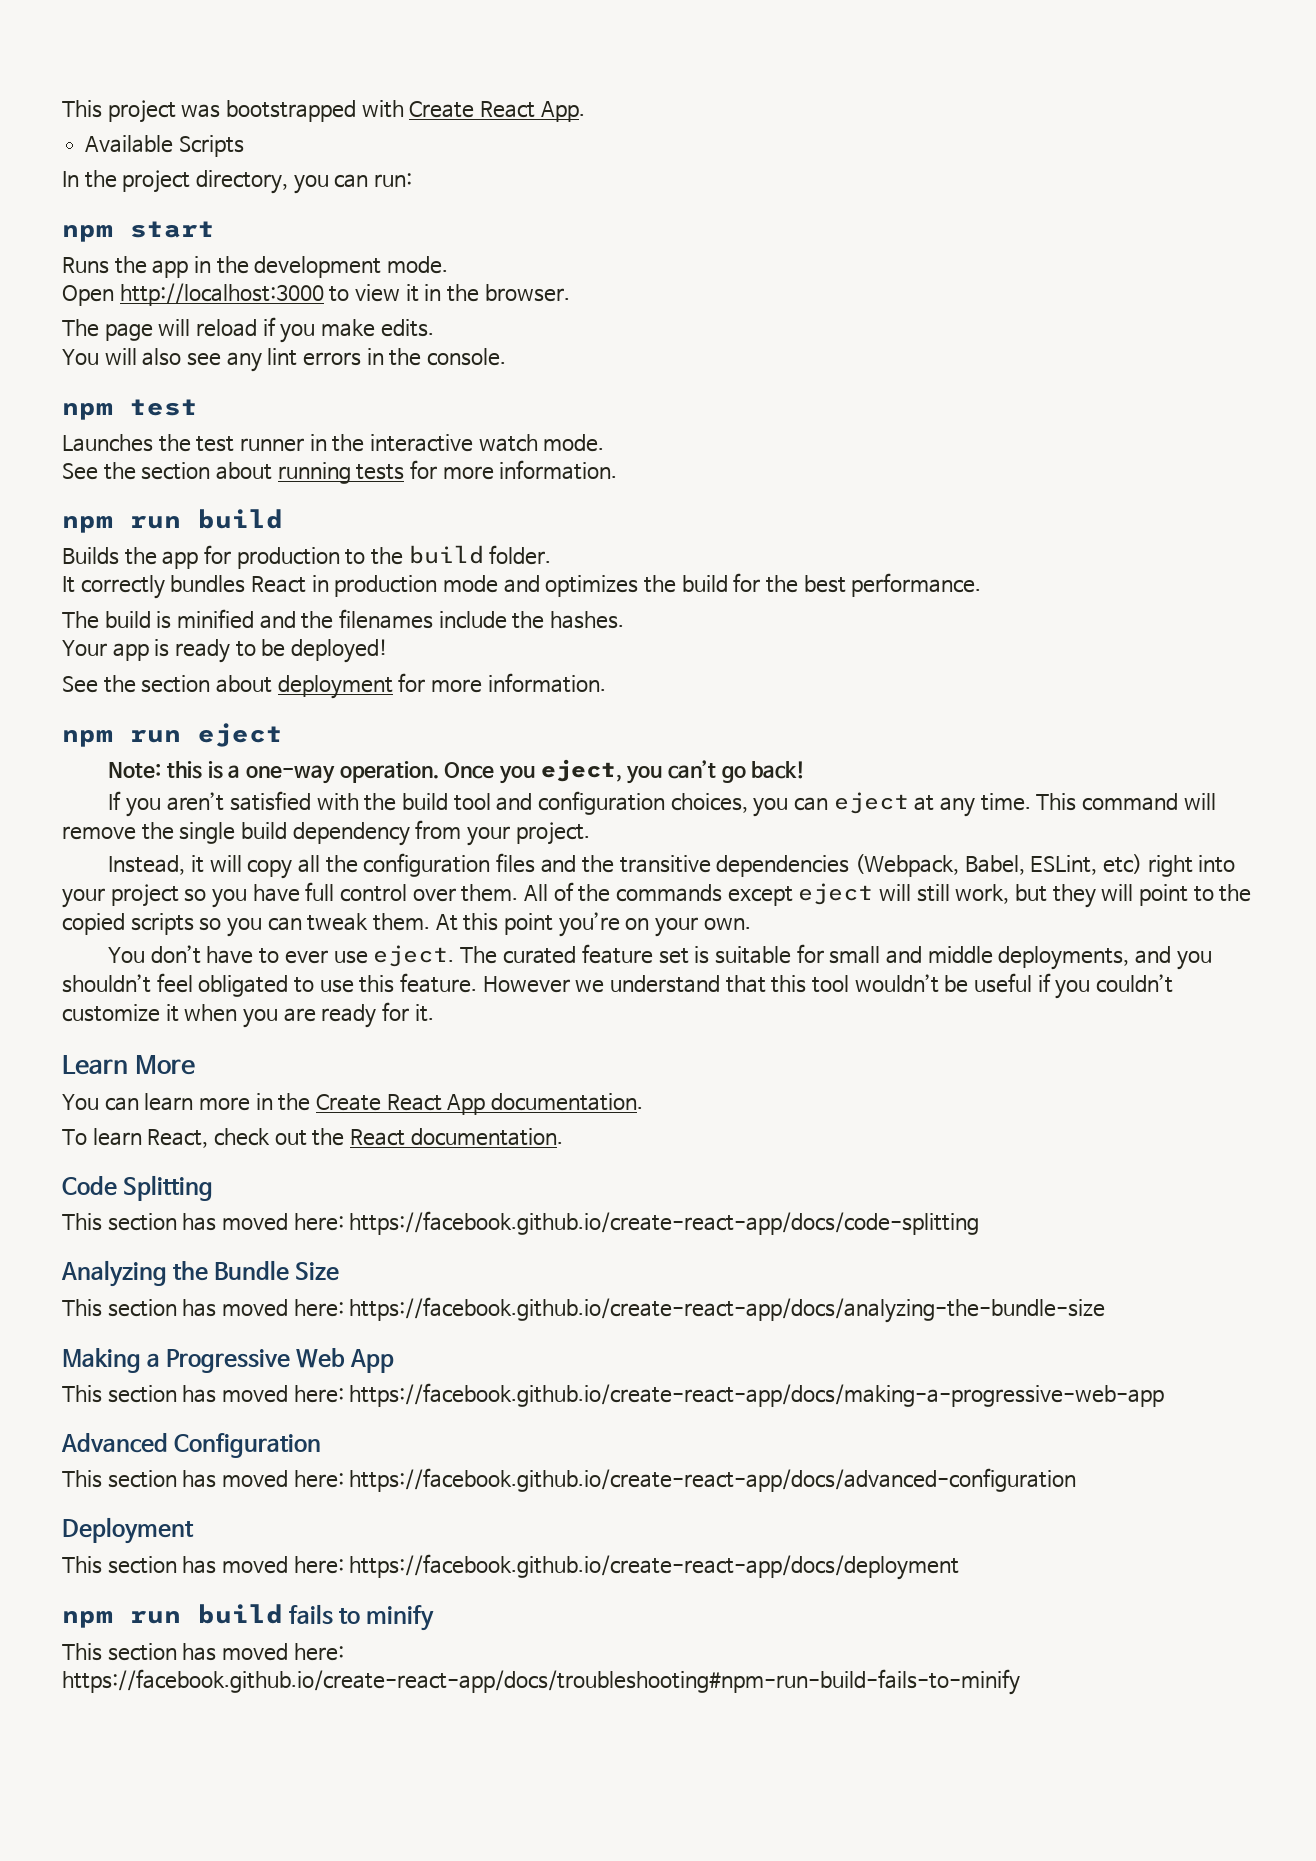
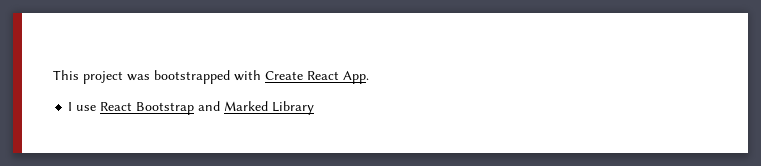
- Available Scripts
- In the project directory, you can run:
- npm start
- Runs the app in the development mode.
- Open http://localhost:3000 to view it in the browser.
- The page will reload if you make edits.
- You will also see any lint errors in the console.
- npm test
- Launches the test runner in the interactive watch mode.
- See the section about running tests for more information.
- npm run build
- Builds the app for production to the build folder.
- It correctly bundles React in production mode and optimizes the build for the best performance.
- The build is minified and the filenames include the hashes.
- Your app is ready to be deployed!
- See the section about deployment for more information.
- npm run eject
- Note: this is a one-way operation. Once you eject, you can’t go back!
- If you aren’t satisfied with the build tool and configuration choices, you can eject at any time. This command will remove the single build dependency from your project.
- Instead, it will copy all the configuration files and the transitive dependencies (Webpack, Babel, ESLint, etc) right into your project so you have full control over them. All of the commands except eject will still work, but they will point to the copied scripts so you can tweak them. At this point you’re on your own.
- You don’t have to ever use eject. The curated feature set is suitable for small and middle deployments, and you shouldn’t feel obligated to use this feature. However we understand that this tool wouldn’t be useful if you couldn’t customize it when you are ready for it.
- Learn More
- You can learn more in the Create React App documentation.
- To learn React, check out the React documentation.
- Code Splitting
- This section has moved here: https://facebook.github.io/create-react-app/docs/code-splitting
- Analyzing the Bundle Size
- This section has moved here: https://facebook.github.io/create-react-app/docs/analyzing-the-bundle-size
- Making a Progressive Web App
- This section has moved here: https://facebook.github.io/create-react-app/docs/making-a-progressive-web-app
- Advanced Configuration
- This section has moved here: https://facebook.github.io/create-react-app/docs/advanced-configuration
- Deployment
- This section has moved here: https://facebook.github.io/create-react-app/docs/deployment
- npm run build fails to minify
- This section has moved here: https://facebook.github.io/create-react-app/docs/troubleshooting#npm-run-build-fails-to-minify
+ I use React Bootstrap and Marked Library

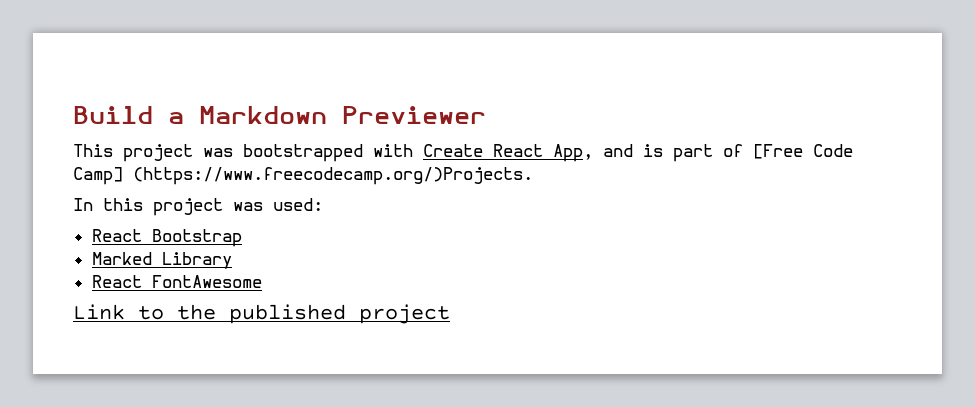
+ Build a Markdown Previewer
- This project was bootstrapped with Create React App.
- I use React Bootstrap and Marked Library
+ This project was bootstrapped with Create React App, and is part of [Free Code Camp] (https://www.freecodecamp.org/)Projects.
+ In this project was used:
+ React Bootstrap
+ Marked Library
+ React FontAwesome
+ Link to the published project

